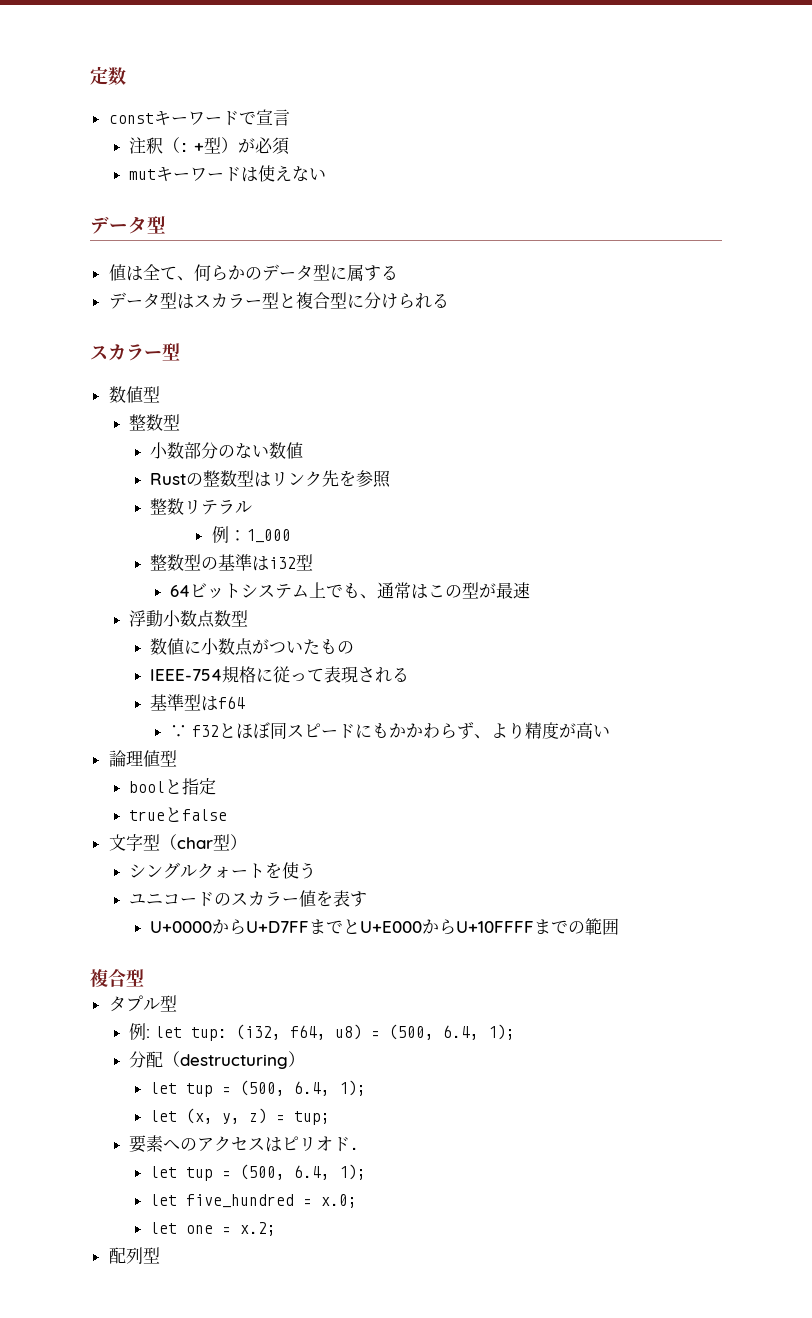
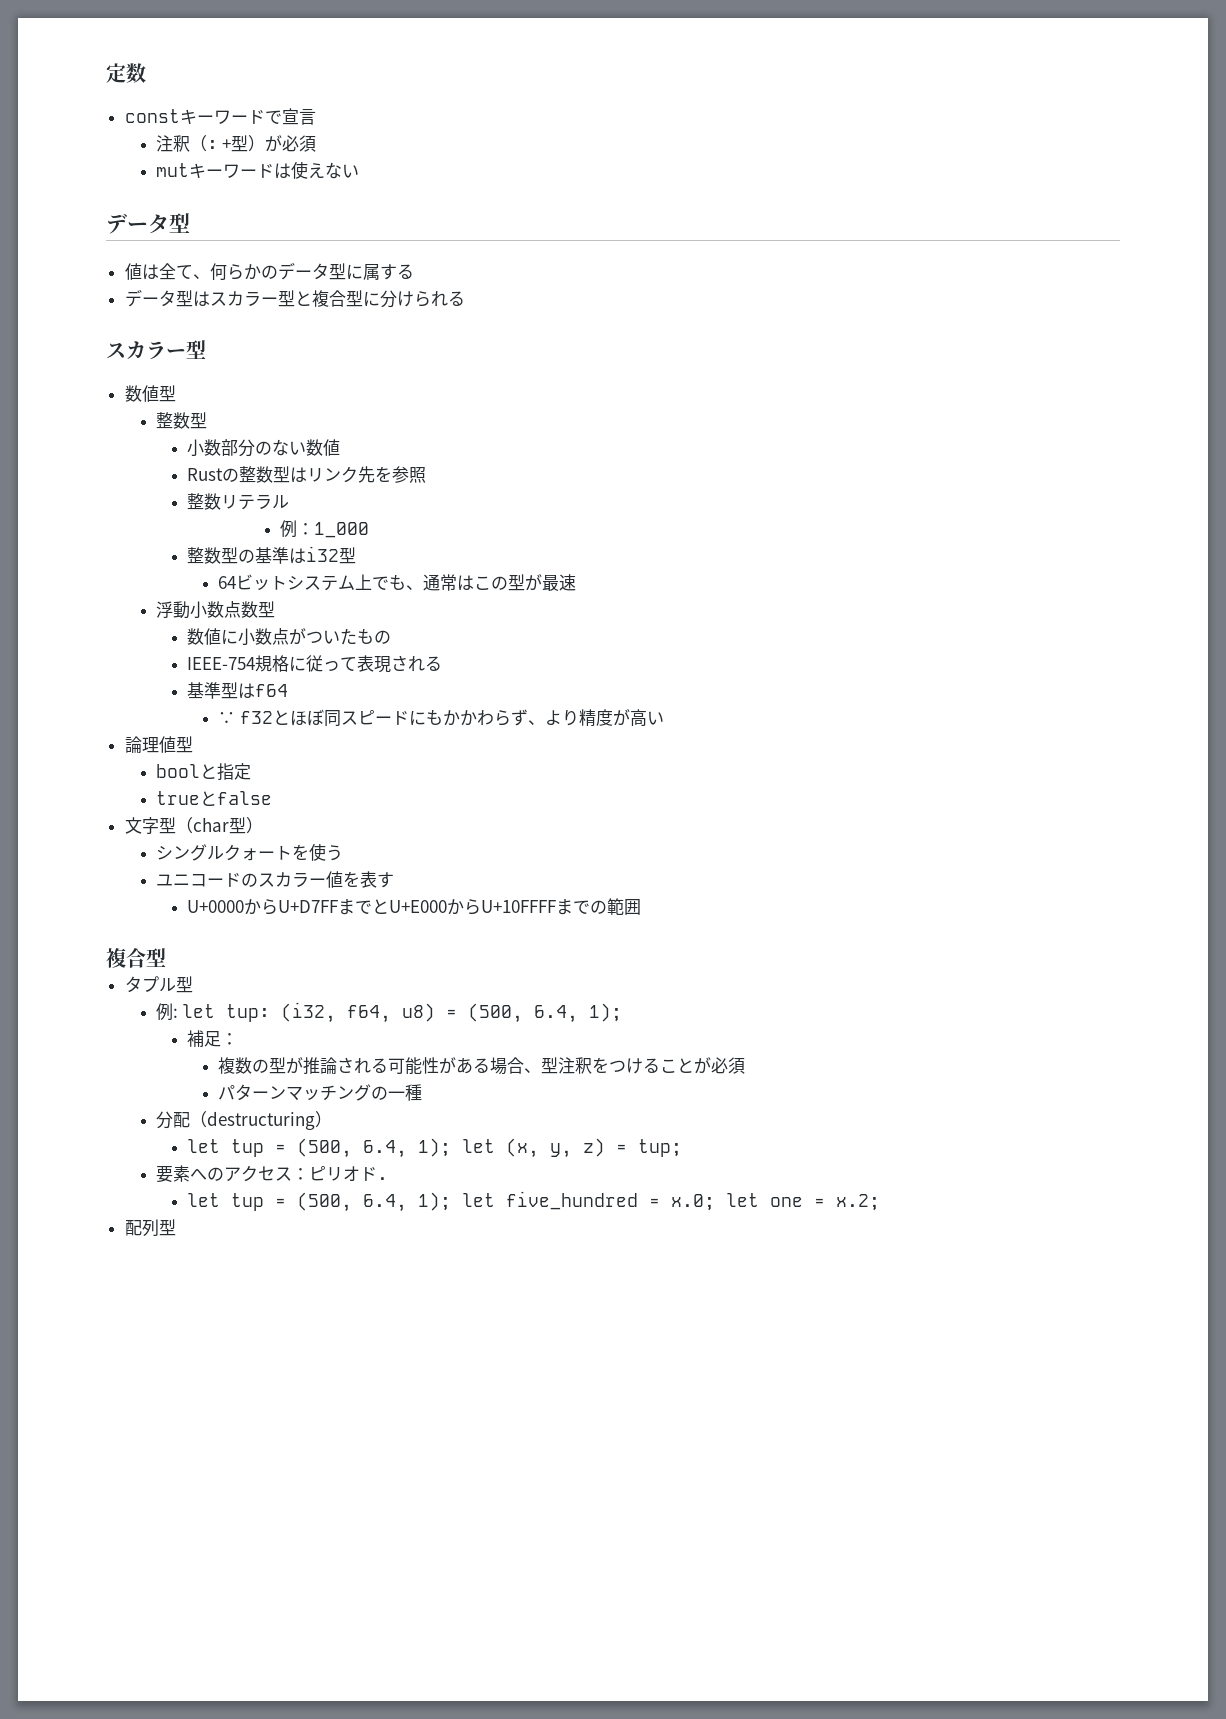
+ 補足：
+ 複数の型が推論される可能性がある場合、型注釈をつけることが必須
+ パターンマッチングの一種
  分配（destructuring）
- let tup = (500, 6.4, 1);
- let (x, y, z) = tup;
+ let tup = (500, 6.4, 1); let (x, y, z) = tup;
- 要素へのアクセスはピリオド.
- let tup = (500, 6.4, 1);
- let five_hundred = x.0;
- let one = x.2;
+ 要素へのアクセス：ピリオド.
+ let tup = (500, 6.4, 1); let five_hundred = x.0; let one = x.2;

